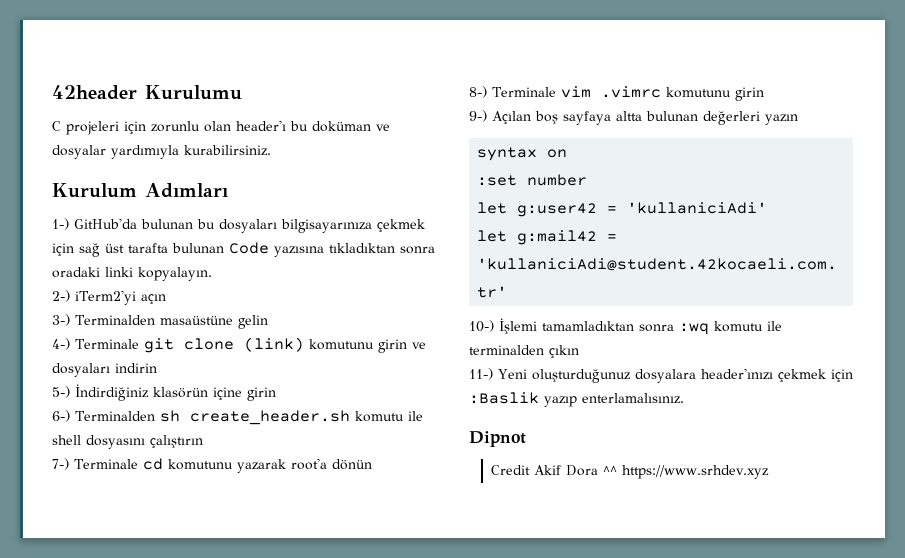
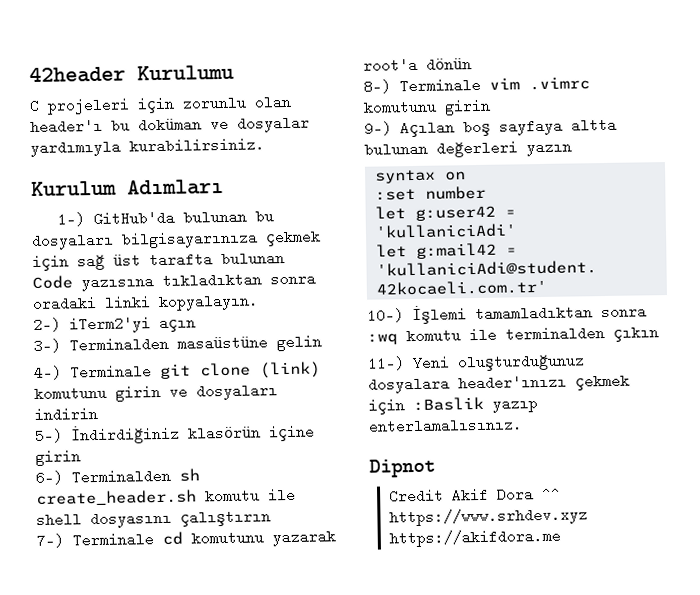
- Credit Akif Dora ^^ https://www.srhdev.xyz
+ Credit Akif Dora ^^ https://www.srhdev.xyz https://akifdora.me

